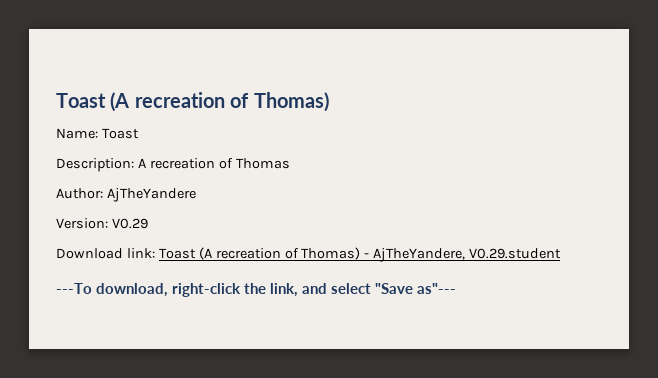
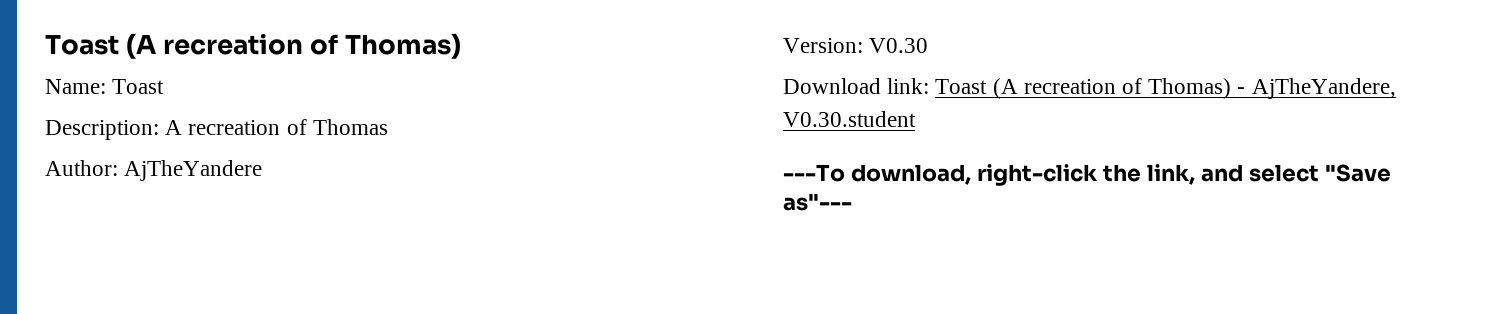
- Version: V0.29
+ Version: V0.30
- Download link: Toast (A recreation of Thomas) - AjTheYandere, V0.29.student
+ Download link: Toast (A recreation of Thomas) - AjTheYandere, V0.30.student

